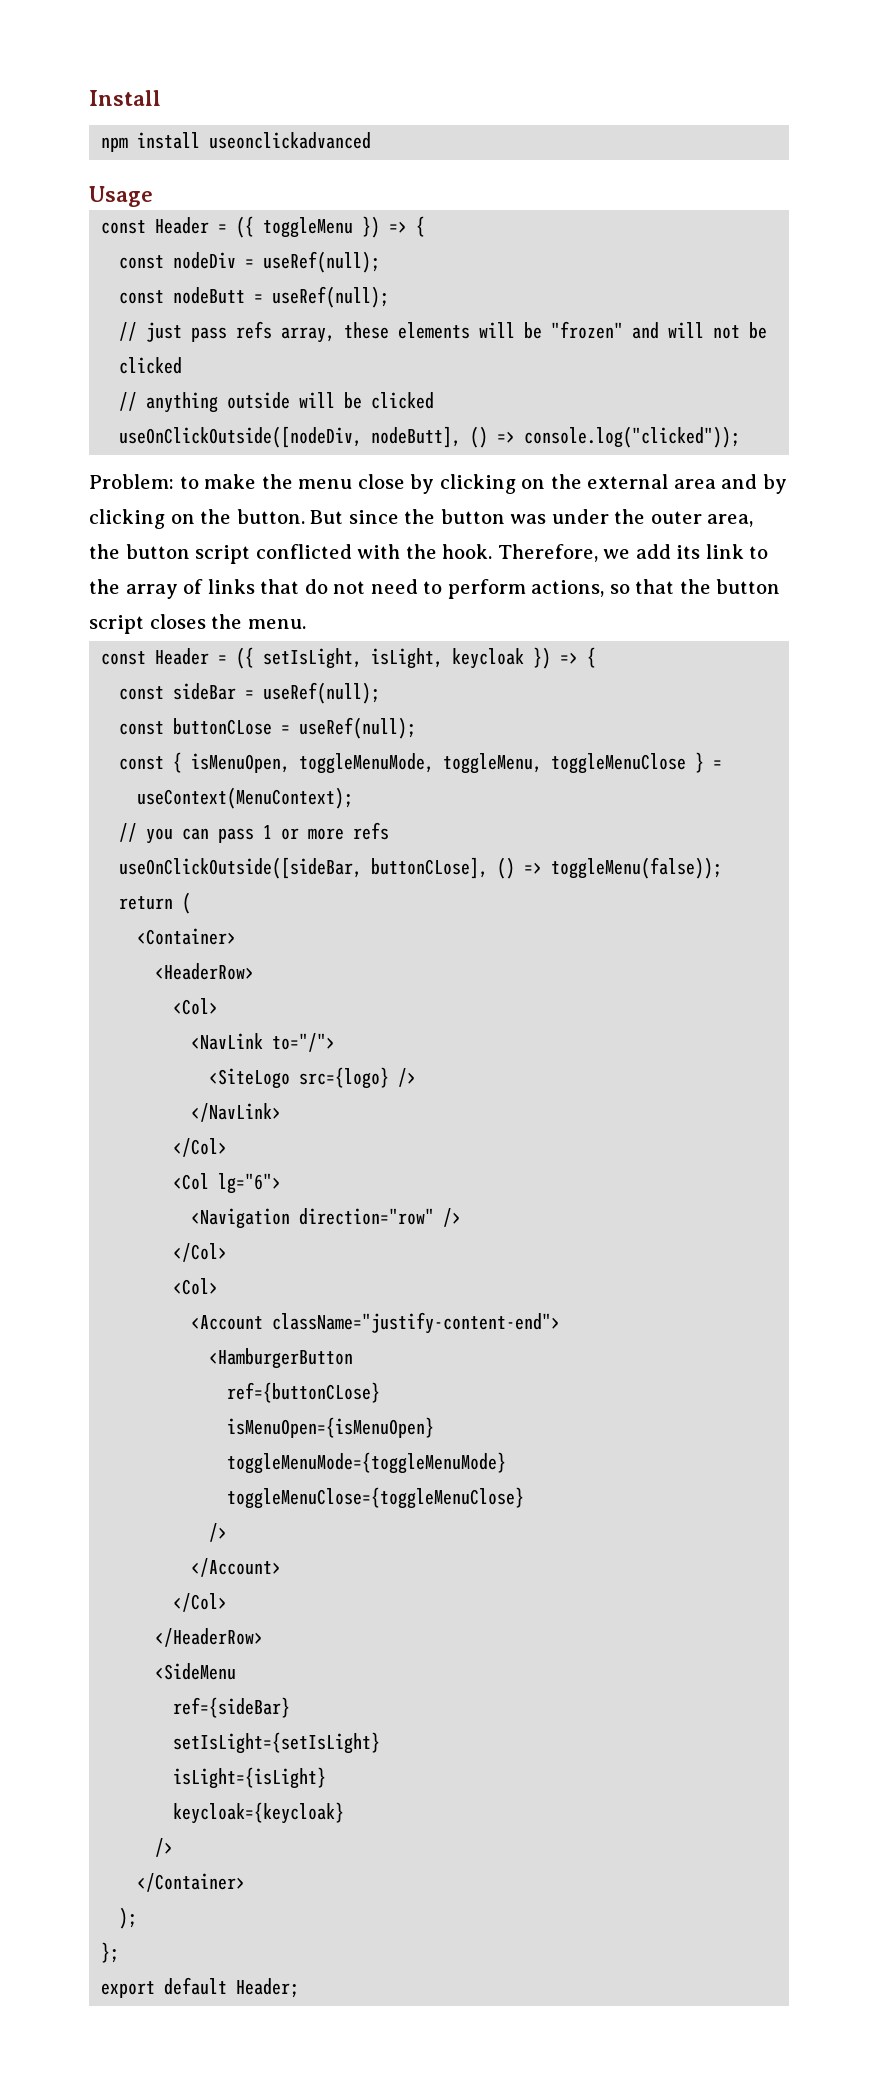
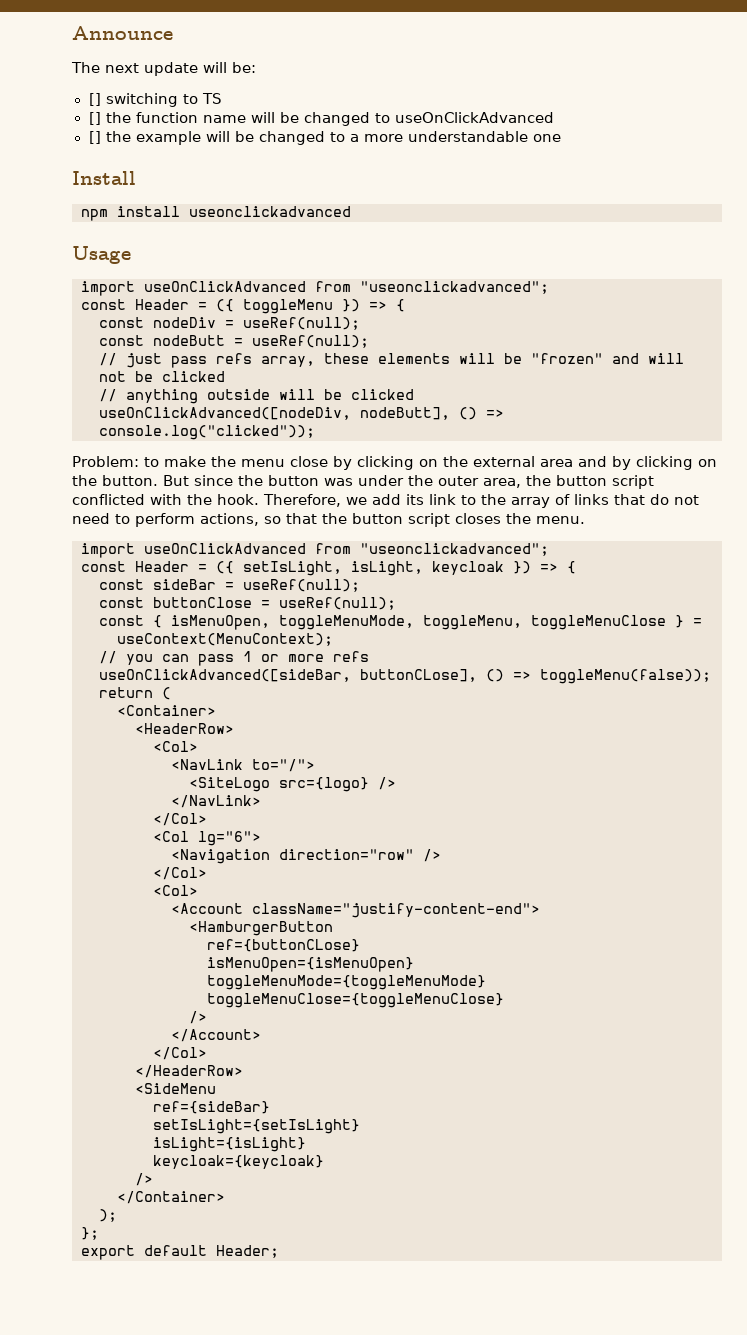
+ Announce
+ The next update will be:
+ [] switching to TS
+ [] the function name will be changed to useOnClickAdvanced
+ [] the example will be changed to a more understandable one
  Usage
+ import useOnClickAdvanced from "useonclickadvanced";
- useOnClickOutside([nodeDiv, nodeButt], () => console.log("clicked"));
+ useOnClickAdvanced([nodeDiv, nodeButt], () => console.log("clicked"));
  Therefore, we add its link to the array of links that do not need to perform actions, so that the button script closes the menu.
+ import useOnClickAdvanced from "useonclickadvanced";
- const buttonCLose = useRef(null);
+ const buttonClose = useRef(null);
- useOnClickOutside([sideBar, buttonCLose], () => toggleMenu(false));
+ useOnClickAdvanced([sideBar, buttonCLose], () => toggleMenu(false));

